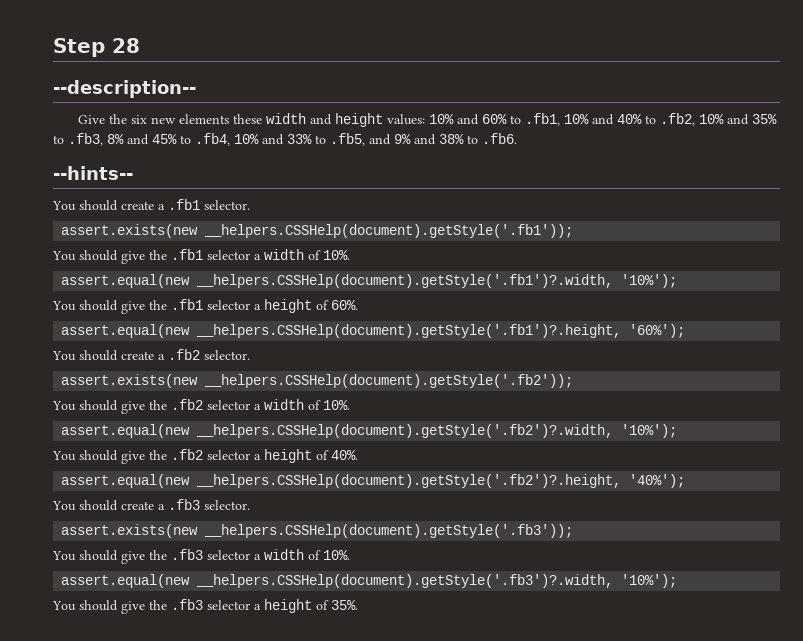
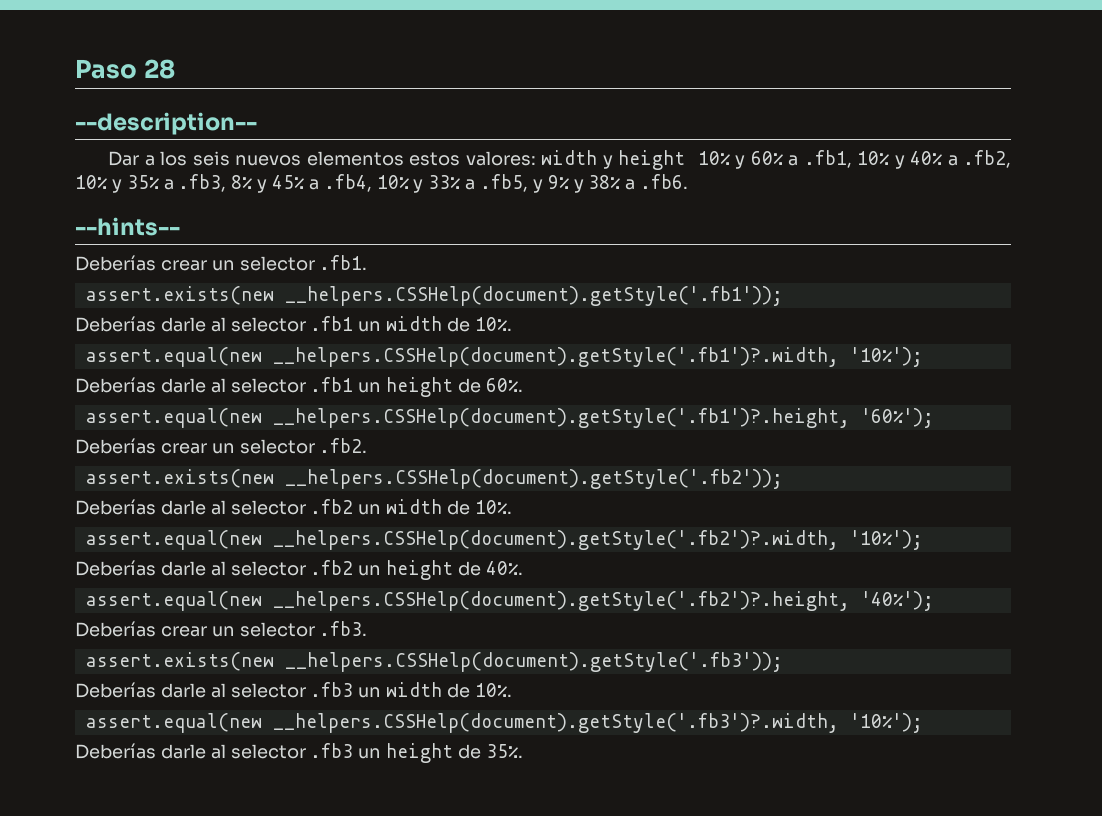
- Step 28
+ Paso 28
- Give the six new elements these width and height values: 10% and 60% to .fb1, 10% and 40% to .fb2, 10% and 35% to .fb3, 8% and 45% to .fb4, 10% and 33% to .fb5, and 9% and 38% to .fb6.
+ Dar a los seis nuevos elementos estos valores: width y height 10% y 60% a .fb1, 10% y 40% a .fb2, 10% y 35% a .fb3, 8% y 45% a .fb4, 10% y 33% a .fb5, y 9% y 38% a .fb6.
  --hints--
- You should create a .fb1 selector.
+ Deberías crear un selector .fb1.
  assert.exists(new __helpers.CSSHelp(document).getStyle('.fb1'));
- You should give the .fb1 selector a width of 10%.
+ Deberías darle al selector .fb1 un width de 10%.
  assert.equal(new __helpers.CSSHelp(document).getStyle('.fb1')?.width, '10%');
- You should give the .fb1 selector a height of 60%.
+ Deberías darle al selector .fb1 un height de 60%.
  assert.equal(new __helpers.CSSHelp(document).getStyle('.fb1')?.height, '60%');
- You should create a .fb2 selector.
+ Deberías crear un selector .fb2.
  assert.exists(new __helpers.CSSHelp(document).getStyle('.fb2'));
- You should give the .fb2 selector a width of 10%.
+ Deberías darle al selector .fb2 un width de 10%.
  assert.equal(new __helpers.CSSHelp(document).getStyle('.fb2')?.width, '10%');
- You should give the .fb2 selector a height of 40%.
+ Deberías darle al selector .fb2 un height de 40%.
  assert.equal(new __helpers.CSSHelp(document).getStyle('.fb2')?.height, '40%');
- You should create a .fb3 selector.
+ Deberías crear un selector .fb3.
  assert.exists(new __helpers.CSSHelp(document).getStyle('.fb3'));
- You should give the .fb3 selector a width of 10%.
+ Deberías darle al selector .fb3 un width de 10%.
  assert.equal(new __helpers.CSSHelp(document).getStyle('.fb3')?.width, '10%');
- You should give the .fb3 selector a height of 35%.
+ Deberías darle al selector .fb3 un height de 35%.

